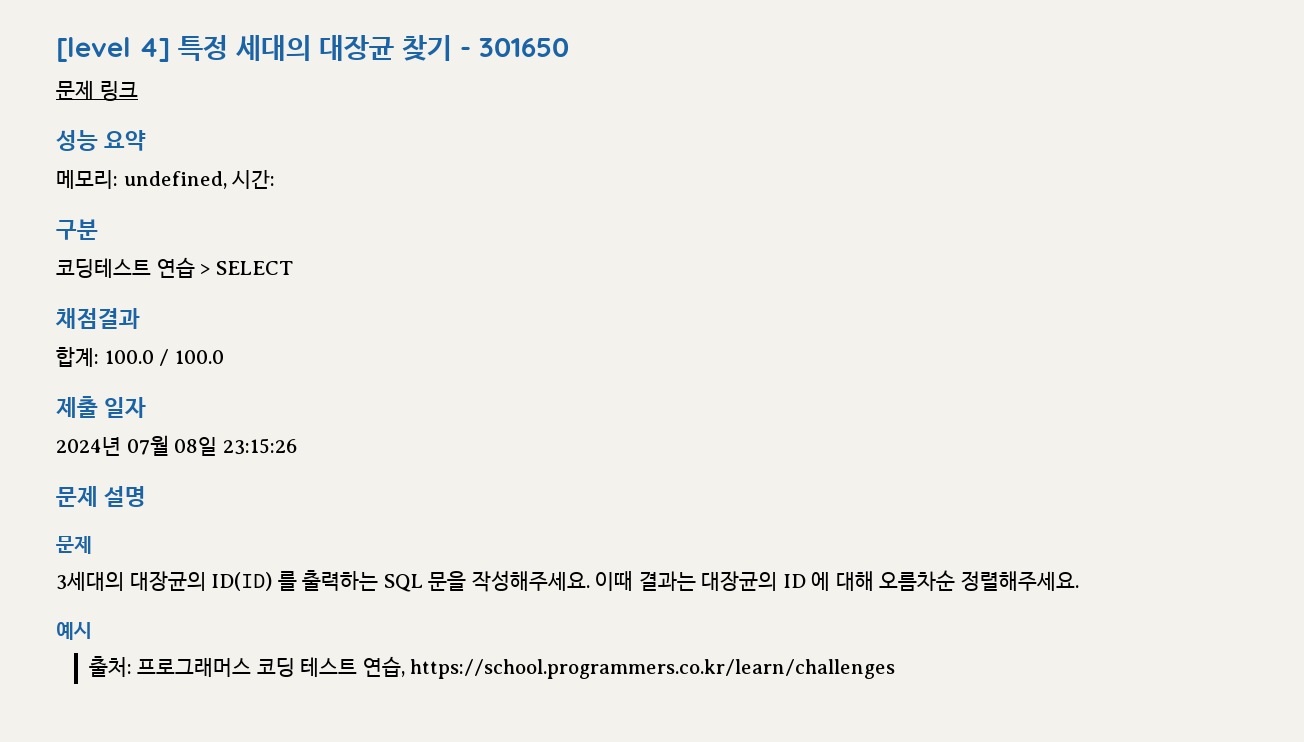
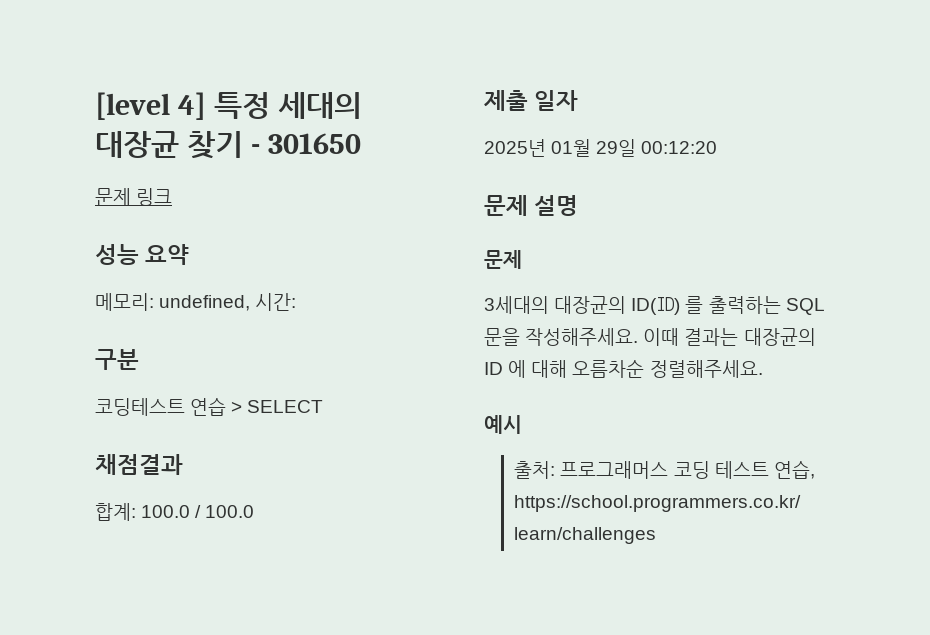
- 2024년 07월 08일 23:15:26
+ 2025년 01월 29일 00:12:20

